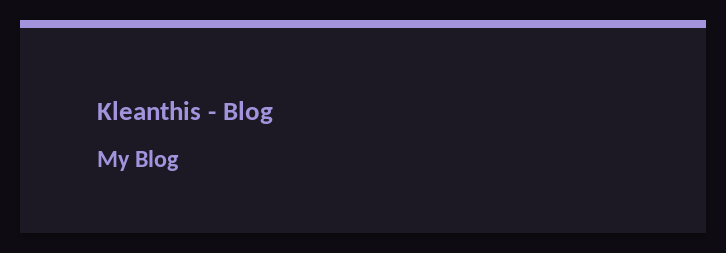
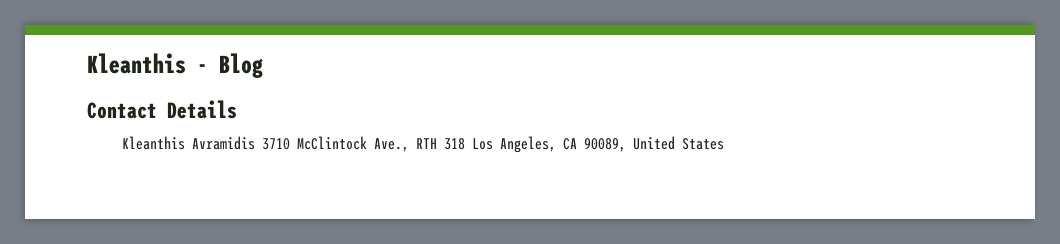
- My Blog
+ Contact Details
+ Kleanthis Avramidis 3710 McClintock Ave., RTH 318 Los Angeles, CA 90089, United States

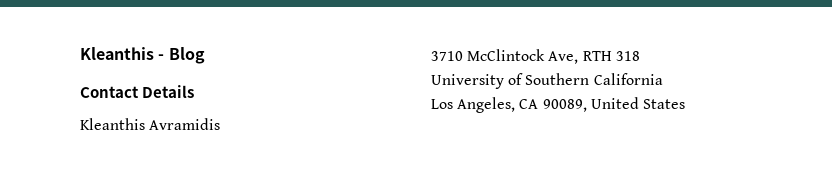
- Kleanthis Avramidis 3710 McClintock Ave., RTH 318 Los Angeles, CA 90089, United States
+ Kleanthis Avramidis
+ 3710 McClintock Ave, RTH 318
+ University of Southern California
+ Los Angeles, CA 90089, United States

